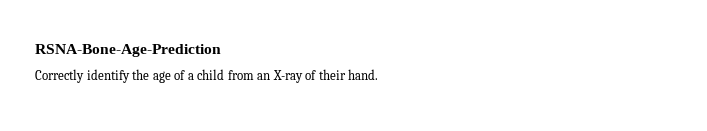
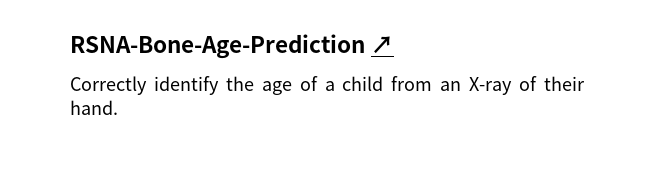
- RSNA-Bone-Age-Prediction
+ RSNA-Bone-Age-Prediction ↗

